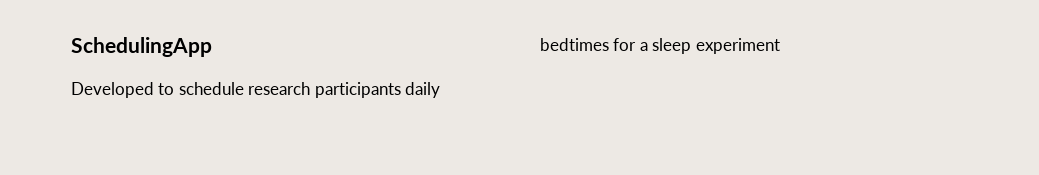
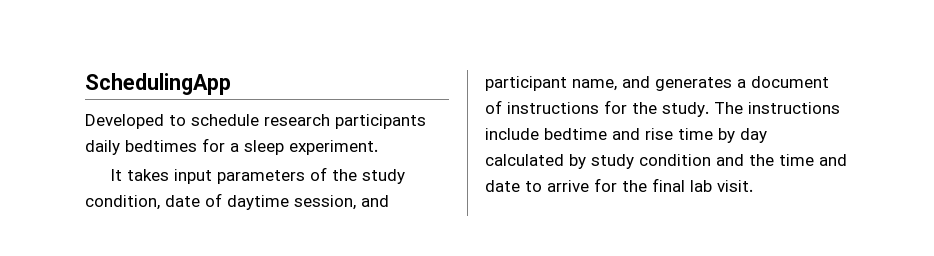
- Developed to schedule research participants daily bedtimes for a sleep experiment
+ Developed to schedule research participants daily bedtimes for a sleep experiment.
+ It takes input parameters of the study condition, date of daytime session, and participant name, and generates a document of instructions for the study. The instructions include bedtime and rise time by day calculated by study condition and the time and date to arrive for the final lab visit.

